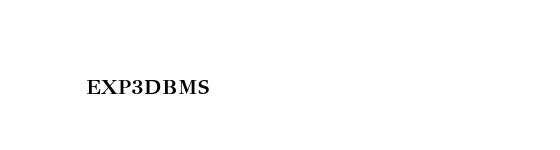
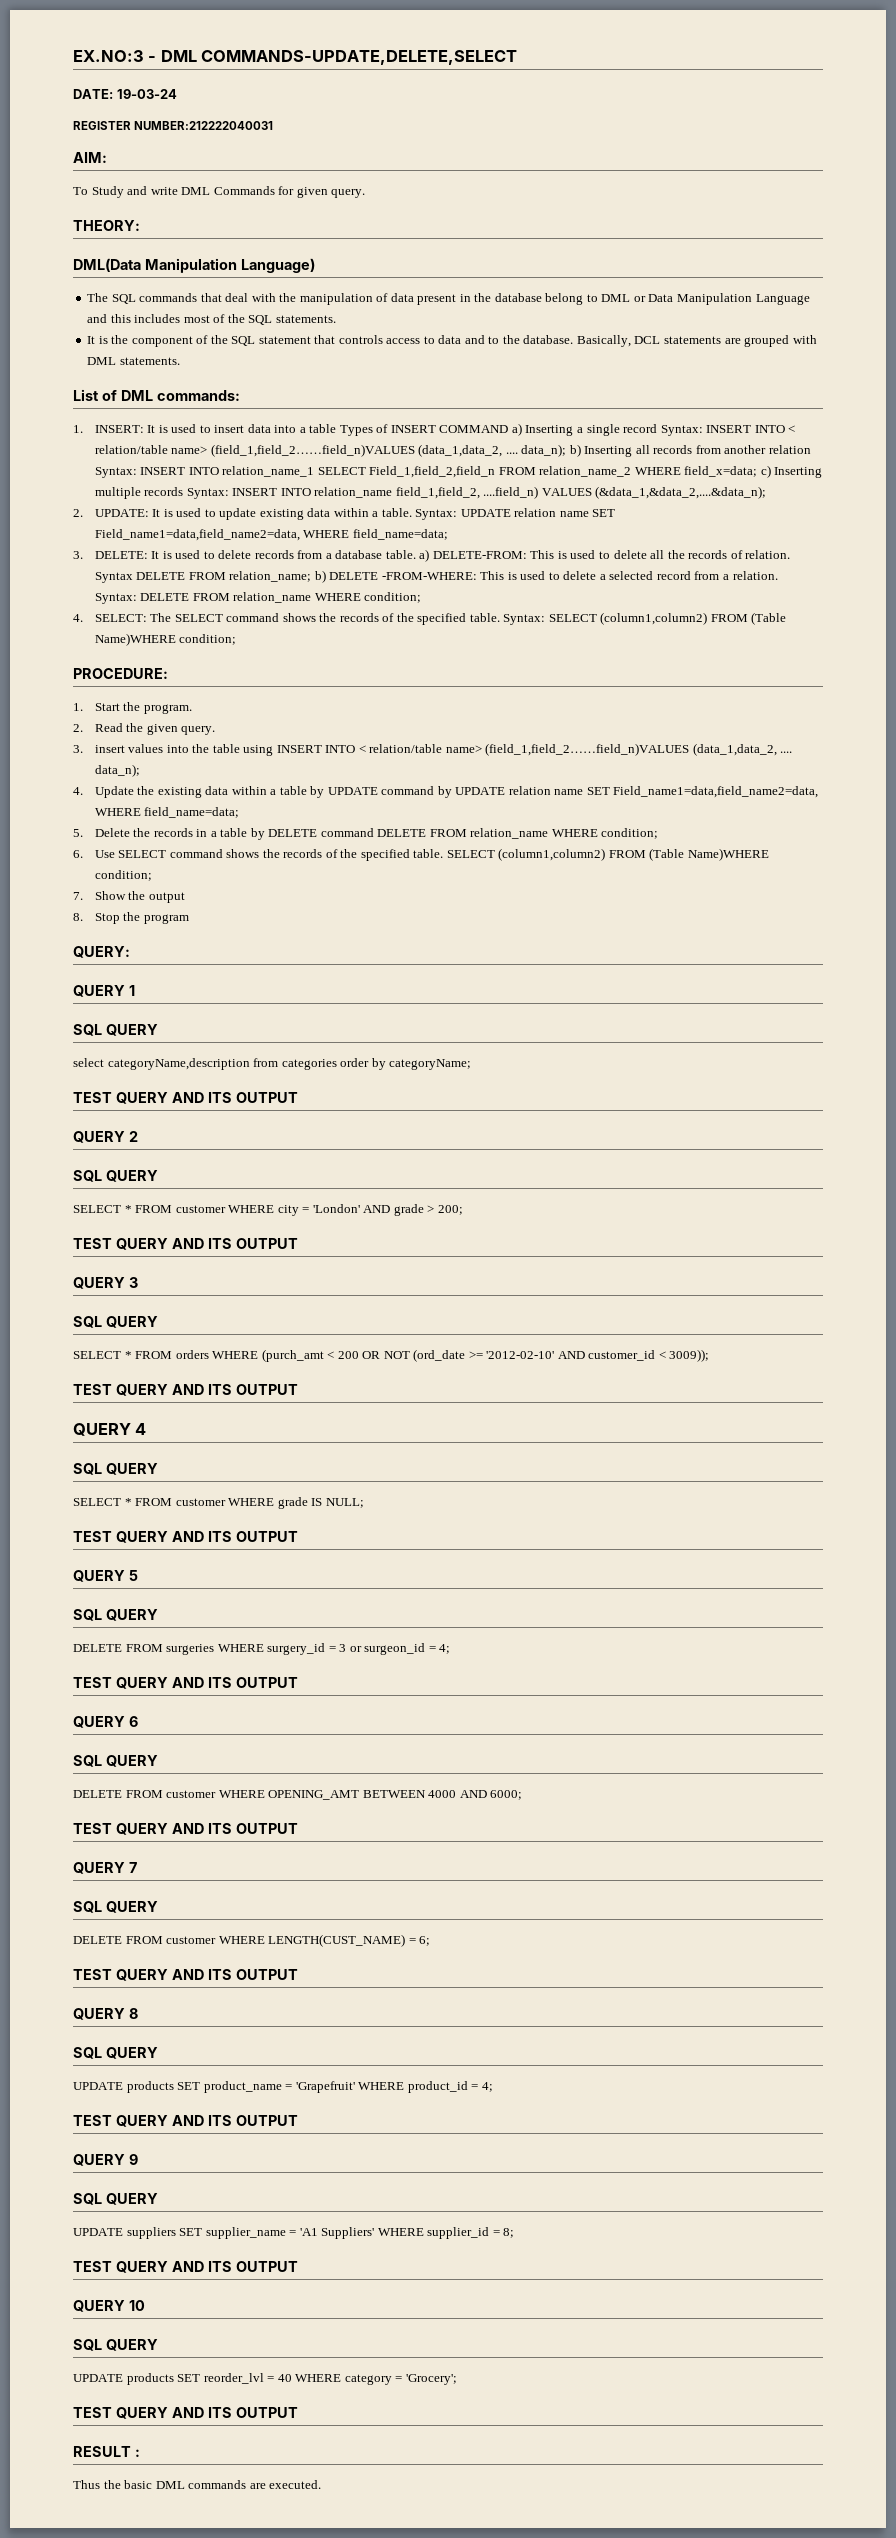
- EXP3DBMS
+ EX.NO:3 - DML COMMANDS-UPDATE,DELETE,SELECT
+ DATE: 19-03-24
+ REGISTER NUMBER:212222040031
+ AIM:
+ To Study and write DML Commands for given query.
+ THEORY:
+ DML(Data Manipulation Language)
+ The SQL commands that deal with the manipulation of data present in the database belong to DML or Data Manipulation Language and this includes most of the SQL statements.
+ It is the component of the SQL statement that controls access to data and to the database. Basically, DCL statements are grouped with DML statements.
+ List of DML commands:
+ 1. INSERT: It is used to insert data into a table Types of INSERT COMMAND a) Inserting a single record Syntax: INSERT INTO < relation/table name> (field_1,field_2……field_n)VALUES (data_1,data_2, .... data_n); b) Inserting all records from another relation Syntax: INSERT INTO relation_name_1 SELECT Field_1,field_2,field_n FROM relation_name_2 WHERE field_x=data; c) Inserting multiple records Syntax: INSERT INTO relation_name field_1,field_2, ....field_n) VALUES (&data_1,&data_2,....&data_n);
+ 2. UPDATE: It is used to update existing data within a table. Syntax: UPDATE relation name SET Field_name1=data,field_name2=data, WHERE field_name=data;
+ 3. DELETE: It is used to delete records from a database table. a) DELETE-FROM: This is used to delete all the records of relation. Syntax DELETE FROM relation_name; b) DELETE -FROM-WHERE: This is used to delete a selected record from a relation. Syntax: DELETE FROM relation_name WHERE condition;
+ 4. SELECT: The SELECT command shows the records of the specified table. Syntax: SELECT (column1,column2) FROM (Table Name)WHERE condition;
+ PROCEDURE:
+ 1. Start the program.
+ 2. Read the given query.
+ 3. insert values into the table using INSERT INTO < relation/table name> (field_1,field_2……field_n)VALUES (data_1,data_2, .... data_n);
+ 4. Update the existing data within a table by UPDATE command by UPDATE relation name SET Field_name1=data,field_name2=data, WHERE field_name=data;
+ 5. Delete the records in a table by DELETE command DELETE FROM relation_name WHERE condition;
+ 6. Use SELECT command shows the records of the specified table. SELECT (column1,column2) FROM (Table Name)WHERE condition;
+ 7. Show the output
+ 8. Stop the program
+ QUERY:
+ QUERY 1
+ SQL QUERY
+ select categoryName,description from categories order by categoryName;
+ TEST QUERY AND ITS OUTPUT
+ QUERY 2
+ SQL QUERY
+ SELECT * FROM customer WHERE city = 'London' AND grade > 200;
+ TEST QUERY AND ITS OUTPUT
+ QUERY 3
+ SQL QUERY
+ SELECT * FROM orders WHERE (purch_amt < 200 OR NOT (ord_date >= '2012-02-10' AND customer_id < 3009));
+ TEST QUERY AND ITS OUTPUT
+ QUERY 4
+ SQL QUERY
+ SELECT * FROM customer WHERE grade IS NULL;
+ TEST QUERY AND ITS OUTPUT
+ QUERY 5
+ SQL QUERY
+ DELETE FROM surgeries WHERE surgery_id = 3 or surgeon_id = 4;
+ TEST QUERY AND ITS OUTPUT
+ QUERY 6
+ SQL QUERY
+ DELETE FROM customer WHERE OPENING_AMT BETWEEN 4000 AND 6000;
+ TEST QUERY AND ITS OUTPUT
+ QUERY 7
+ SQL QUERY
+ DELETE FROM customer WHERE LENGTH(CUST_NAME) = 6;
+ TEST QUERY AND ITS OUTPUT
+ QUERY 8
+ SQL QUERY
+ UPDATE products SET product_name = 'Grapefruit' WHERE product_id = 4;
+ TEST QUERY AND ITS OUTPUT
+ QUERY 9
+ SQL QUERY
+ UPDATE suppliers SET supplier_name = 'A1 Suppliers' WHERE supplier_id = 8;
+ TEST QUERY AND ITS OUTPUT
+ QUERY 10
+ SQL QUERY
+ UPDATE products SET reorder_lvl = 40 WHERE category = 'Grocery';
+ TEST QUERY AND ITS OUTPUT
+ RESULT :
+ Thus the basic DML commands are executed.

